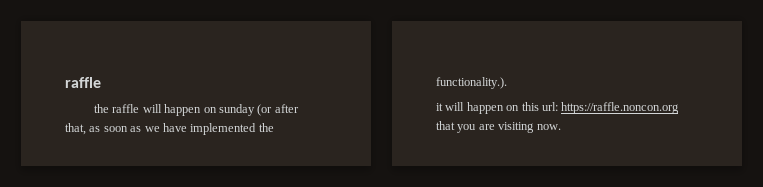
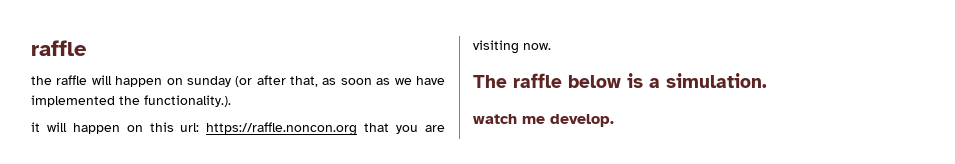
+ The raffle below is a simulation.
+ watch me develop.

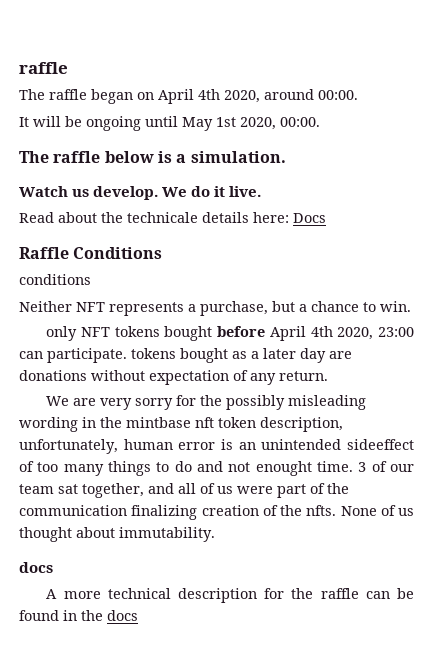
- the raffle will happen on sunday (or after that, as soon as we have implemented the functionality.).
- it will happen on this url: https://raffle.noncon.org that you are visiting now.
+ The raffle began on April 4th 2020, around 00:00.
+ It will be ongoing until May 1st 2020, 00:00.
- watch me develop.
+ Watch us develop. We do it live.
+ Read about the technicale details here: Docs
+ Raffle Conditions
+ conditions
+ Neither NFT represents a purchase, but a chance to win.
+ only NFT tokens bought before April 4th 2020, 23:00 can participate. tokens bought as a later day are donations without expectation of any return.
+ We are very sorry for the possibly misleading wording in the mintbase nft token description, unfortunately, human error is an unintended sideeffect of too many things to do and not enought time. 3 of our team sat together, and all of us were part of the communication finalizing creation of the nfts. None of us thought about immutability.
+ docs
+ A more technical description for the raffle can be found in the docs

